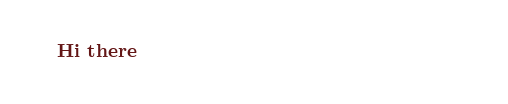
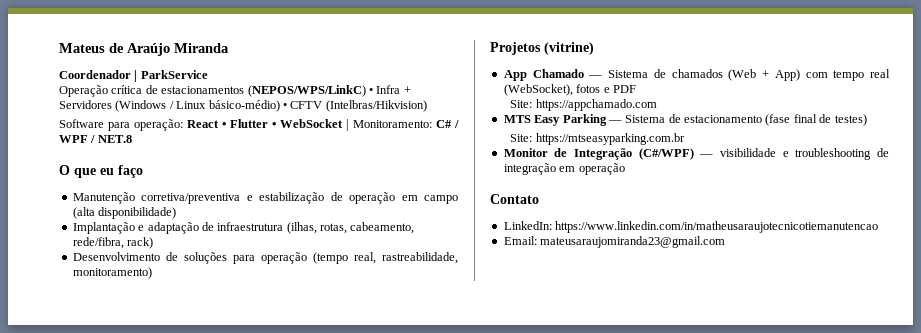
- Hi there
+ Mateus de Araújo Miranda
+ Coordenador | ParkService
+ Operação crítica de estacionamentos (NEPOS/WPS/LinkC) • Infra + Servidores (Windows / Linux básico-médio) • CFTV (Intelbras/Hikvision)
+ Software para operação: React • Flutter • WebSocket | Monitoramento: C# / WPF / NET.8
+ O que eu faço
+ Manutenção corretiva/preventiva e estabilização de operação em campo (alta disponibilidade)
+ Implantação e adaptação de infraestrutura (ilhas, rotas, cabeamento, rede/fibra, rack)
+ Desenvolvimento de soluções para operação (tempo real, rastreabilidade, monitoramento)
+ Projetos (vitrine)
+ App Chamado — Sistema de chamados (Web + App) com tempo real (WebSocket), fotos e PDF
+ Site: https://appchamado.com
+ MTS Easy Parking — Sistema de estacionamento (fase final de testes)
+ Site: https://mtseasyparking.com.br
+ Monitor de Integração (C#/WPF) — visibilidade e troubleshooting de integração em operação
+ Contato
+ LinkedIn: https://www.linkedin.com/in/matheusaraujotecnicotiemanutencao
+ Email: mateusaraujomiranda23@gmail.com

